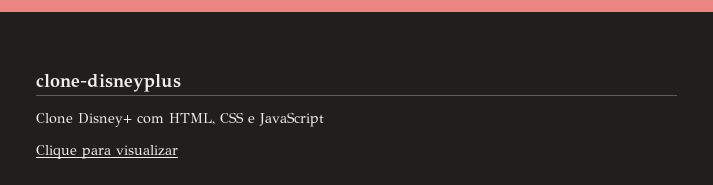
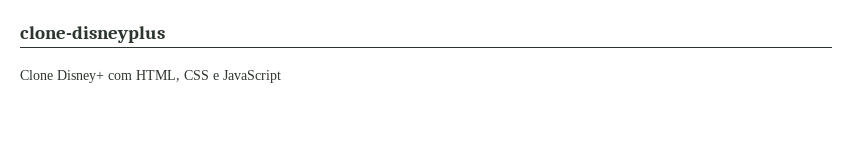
- Clique para visualizar

